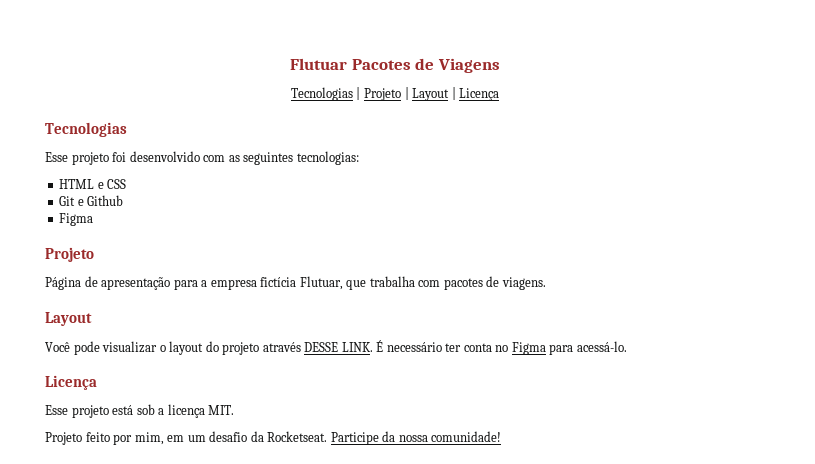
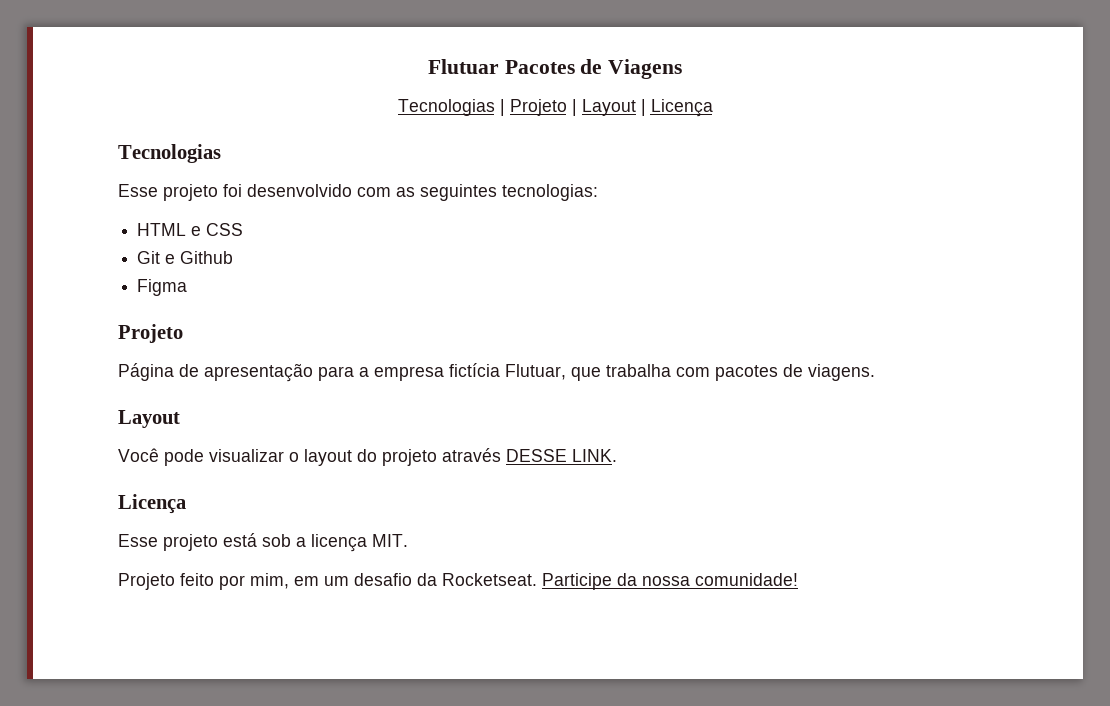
- É necessário ter conta no Figma para acessá-lo.

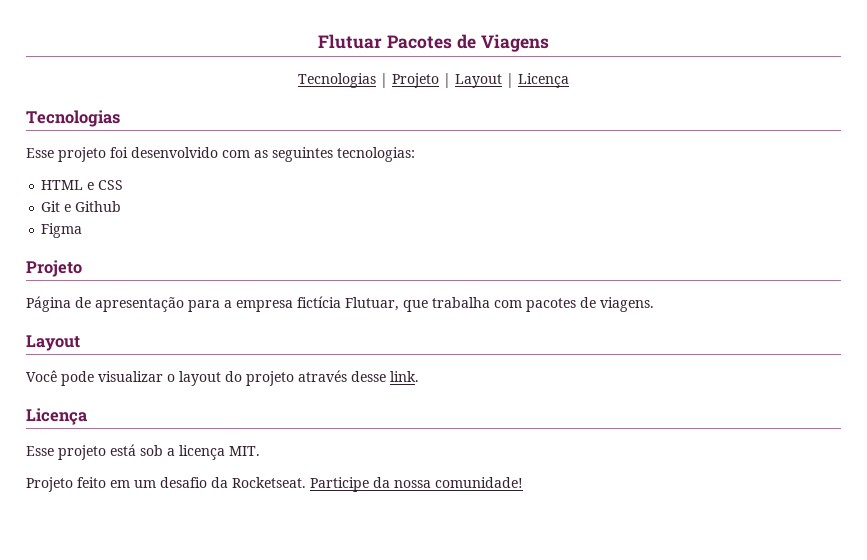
- Você pode visualizar o layout do projeto através DESSE LINK.
+ Você pode visualizar o layout do projeto através desse link.
- Projeto feito por mim, em um desafio da Rocketseat.
+ Projeto feito em um desafio da Rocketseat.

